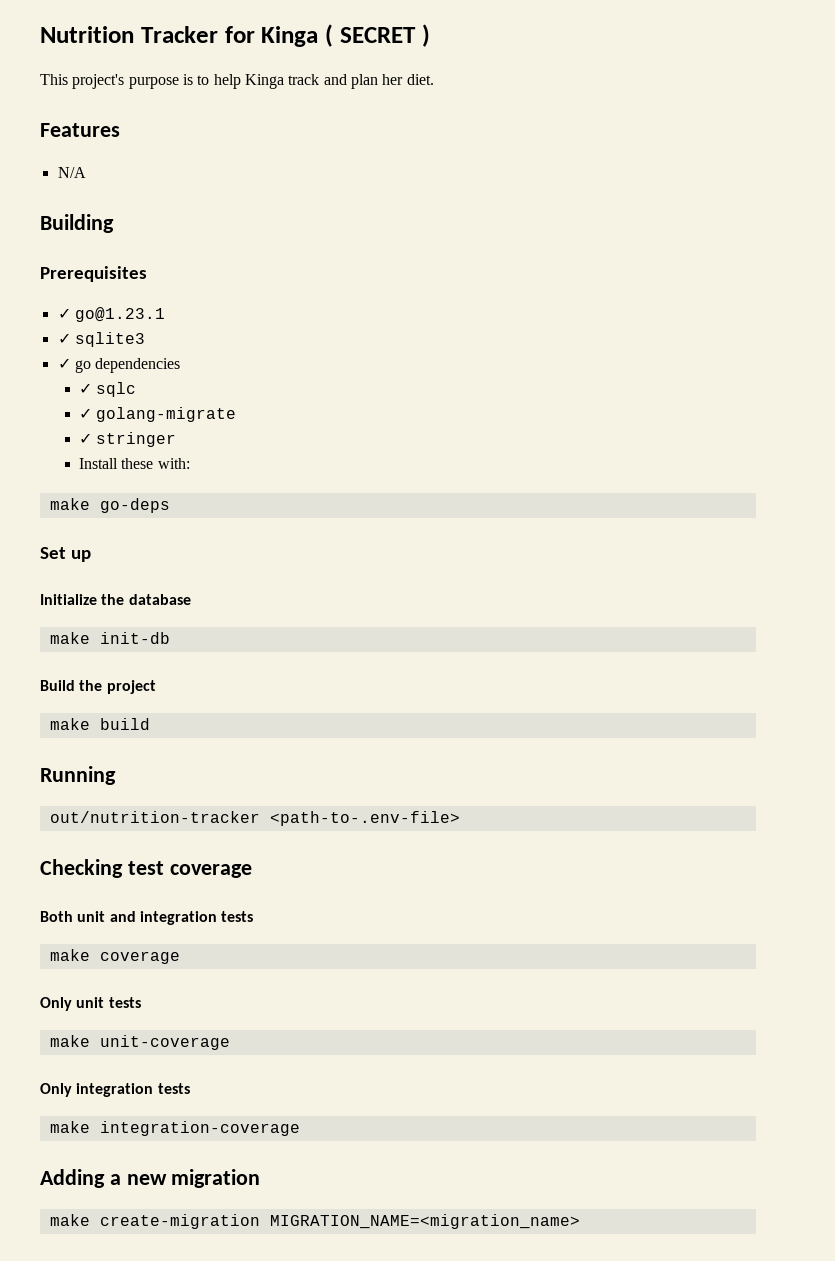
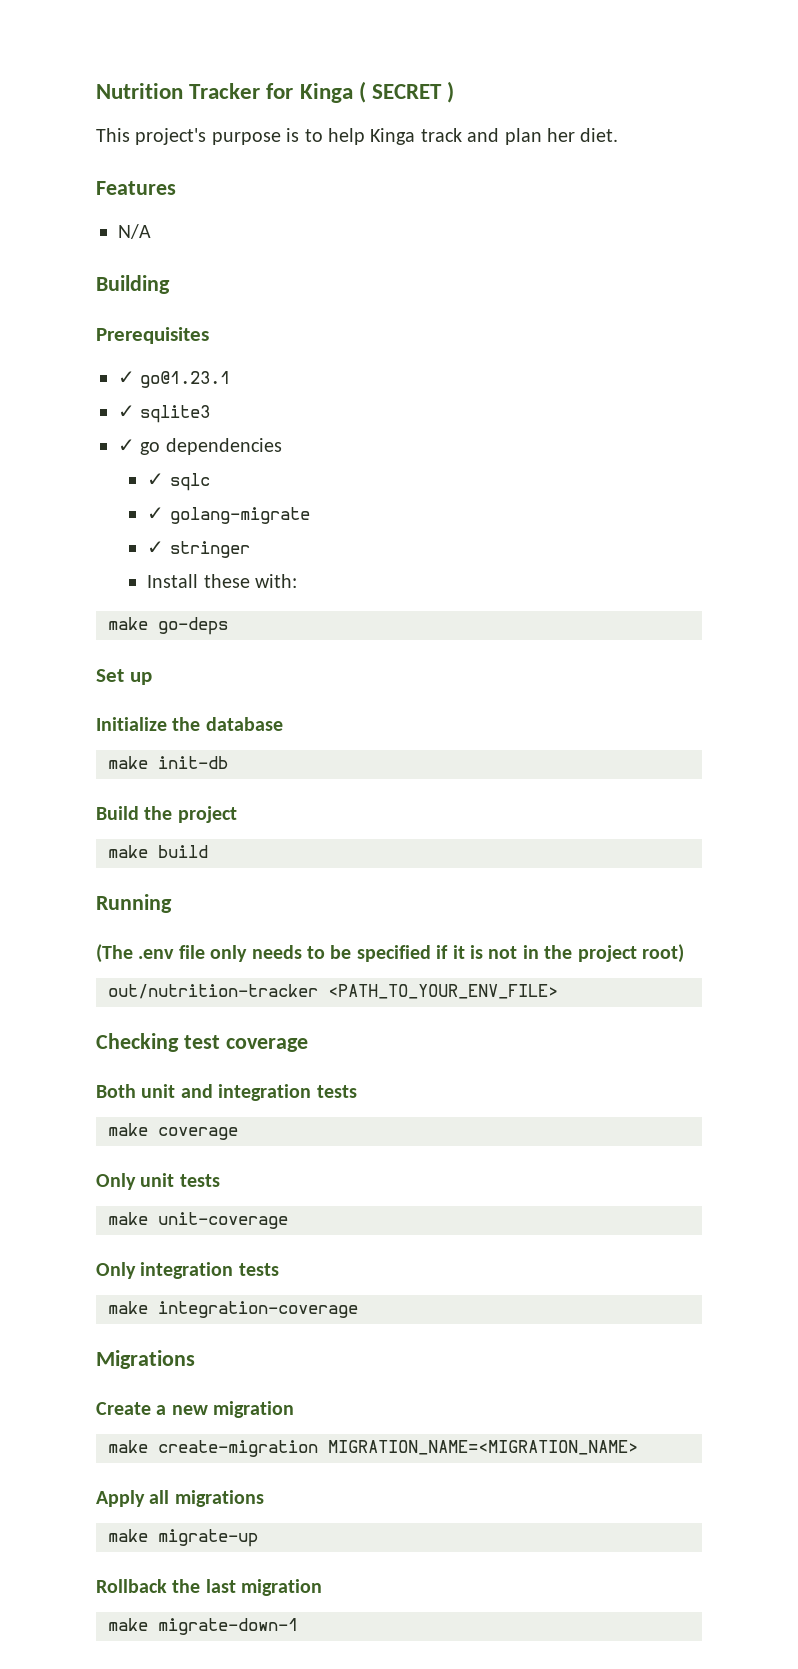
+ (The .env file only needs to be specified if it is not in the project root)
- out/nutrition-tracker <path-to-.env-file>
+ out/nutrition-tracker <PATH_TO_YOUR_ENV_FILE>
- Adding a new migration
+ Migrations
+ Create a new migration
- make create-migration MIGRATION_NAME=<migration_name>
+ make create-migration MIGRATION_NAME=<MIGRATION_NAME>
+ Apply all migrations
+ make migrate-up
+ Rollback the last migration
+ make migrate-down-1

